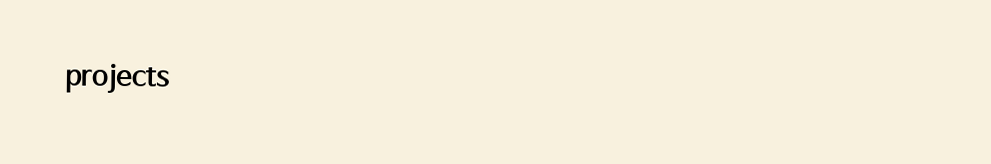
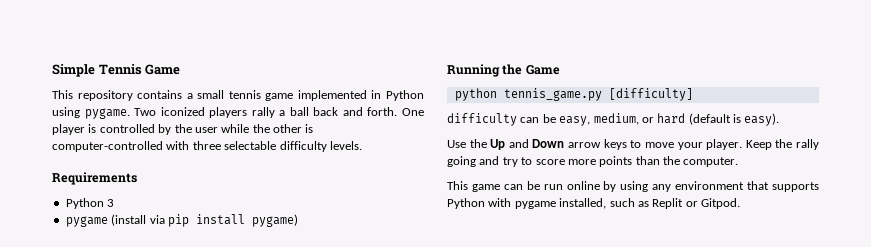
- projects
+ Simple Tennis Game
+ This repository contains a small tennis game implemented in Python using pygame. Two iconized players rally a ball back and forth. One player is controlled by the user while the other is computer-controlled with three selectable difficulty levels.
+ Requirements
+ Python 3
+ pygame (install via pip install pygame)
+ Running the Game
+ python tennis_game.py [difficulty]
+ difficulty can be easy, medium, or hard (default is easy).
+ Use the Up and Down arrow keys to move your player. Keep the rally going and try to score more points than the computer.
+ This game can be run online by using any environment that supports Python with pygame installed, such as Replit or Gitpod.

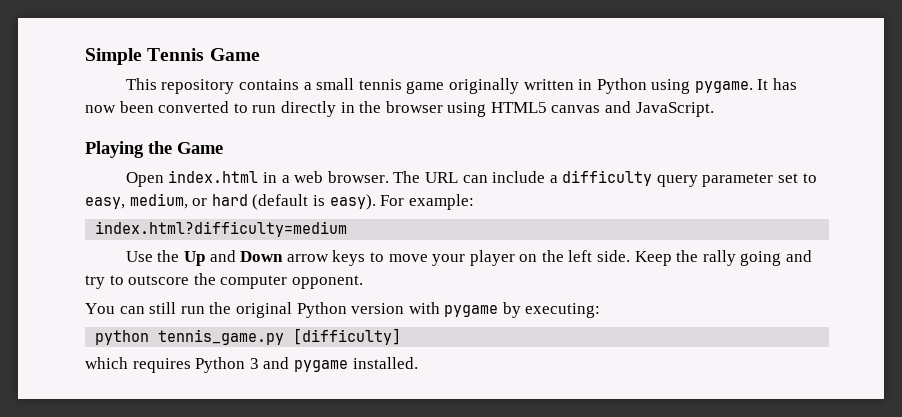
- This repository contains a small tennis game implemented in Python using pygame.
+ This repository contains a small tennis game originally written in Python using pygame.
- Two iconized players rally a ball back and forth. One player is controlled by the user while the other is computer-controlled with three selectable difficulty levels.
- Requirements
- Python 3
- pygame (install via pip install pygame)
- Running the Game
- python tennis_game.py [difficulty]
- difficulty can be easy, medium, or hard (default is easy).
+ It has now been converted to run directly in the browser using HTML5 canvas and JavaScript.
+ Playing the Game
+ Open index.html in a web browser. The URL can include a difficulty query parameter set to easy, medium, or hard (default is easy). For example:
+ index.html?difficulty=medium
- Use the Up and Down arrow keys to move your player.
+ Use the Up and Down arrow keys to move your player on the left side.
- Keep the rally going and try to score more points than the computer.
- This game can be run online by using any environment that supports Python with pygame installed, such as Replit or Gitpod.
+ Keep the rally going and try to outscore the computer opponent.
+ You can still run the original Python version with pygame by executing:
+ python tennis_game.py [difficulty]
+ which requires Python 3 and pygame installed.

